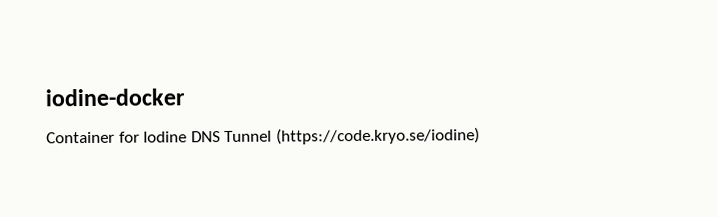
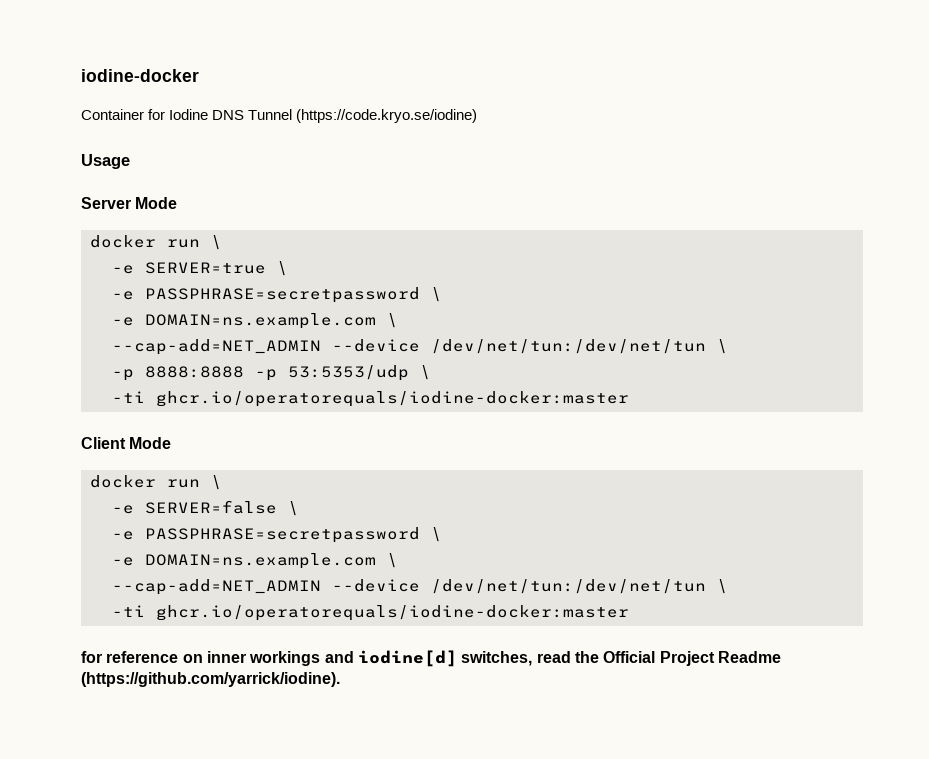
+ Usage
+ Server Mode
+ docker run \
+ -e SERVER=true \
+ -e PASSPHRASE=secretpassword \
+ -e DOMAIN=ns.example.com \
+ --cap-add=NET_ADMIN --device /dev/net/tun:/dev/net/tun \
+ -p 8888:8888 -p 53:5353/udp \
+ -ti ghcr.io/operatorequals/iodine-docker:master
+ Client Mode
+ docker run \
+ -e SERVER=false \
+ -e PASSPHRASE=secretpassword \
+ -e DOMAIN=ns.example.com \
+ --cap-add=NET_ADMIN --device /dev/net/tun:/dev/net/tun \
+ -ti ghcr.io/operatorequals/iodine-docker:master
+ for reference on inner workings and iodine[d] switches, read the Official Project Readme (https://github.com/yarrick/iodine).

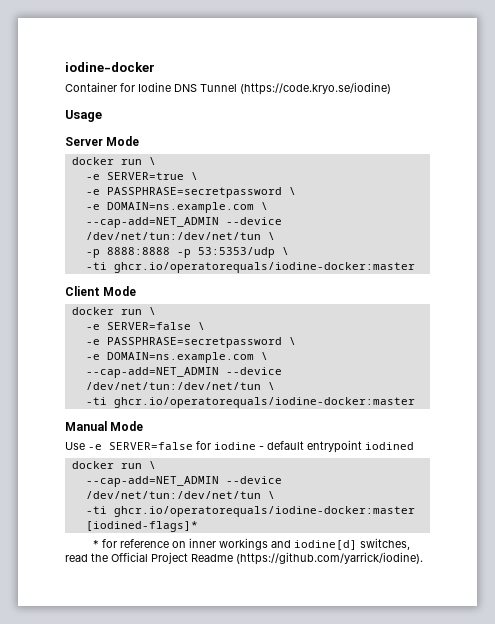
- for reference on inner workings and iodine[d] switches, read the Official Project Readme (https://github.com/yarrick/iodine).
+ Manual Mode
+ Use -e SERVER=false for iodine - default entrypoint iodined
+ docker run \
+ --cap-add=NET_ADMIN --device /dev/net/tun:/dev/net/tun \
+ -ti ghcr.io/operatorequals/iodine-docker:master [iodined-flags]*
+ * for reference on inner workings and iodine[d] switches, read the Official Project Readme (https://github.com/yarrick/iodine).

